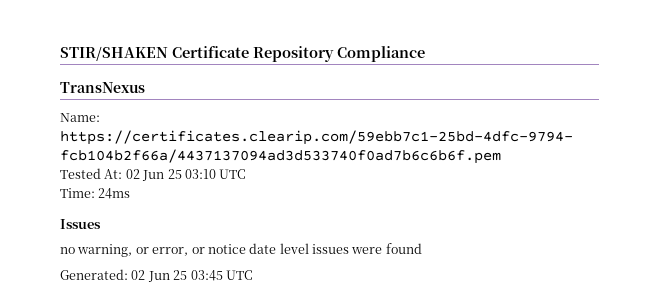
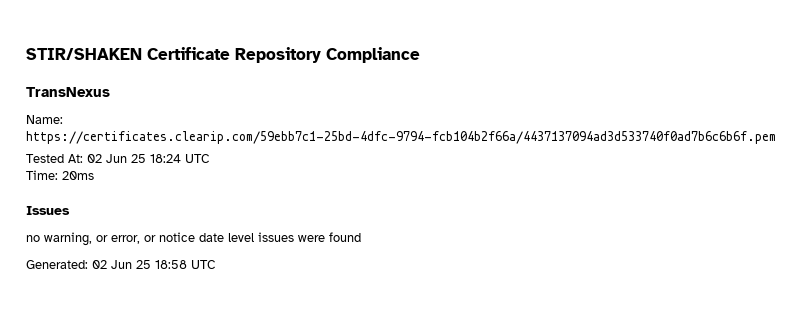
- Tested At: 02 Jun 25 03:10 UTC
+ Tested At: 02 Jun 25 18:24 UTC
- Time: 24ms
+ Time: 20ms
- Generated: 02 Jun 25 03:45 UTC
+ Generated: 02 Jun 25 18:58 UTC

